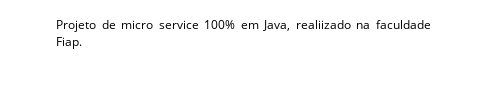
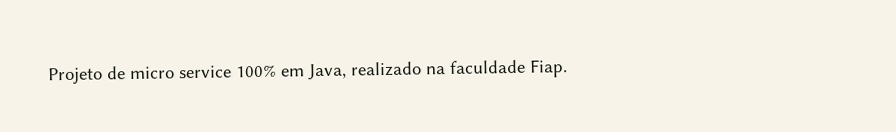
- Projeto de micro service 100% em Java, realiizado na faculdade Fiap.
+ Projeto de micro service 100% em Java, realizado na faculdade Fiap.

